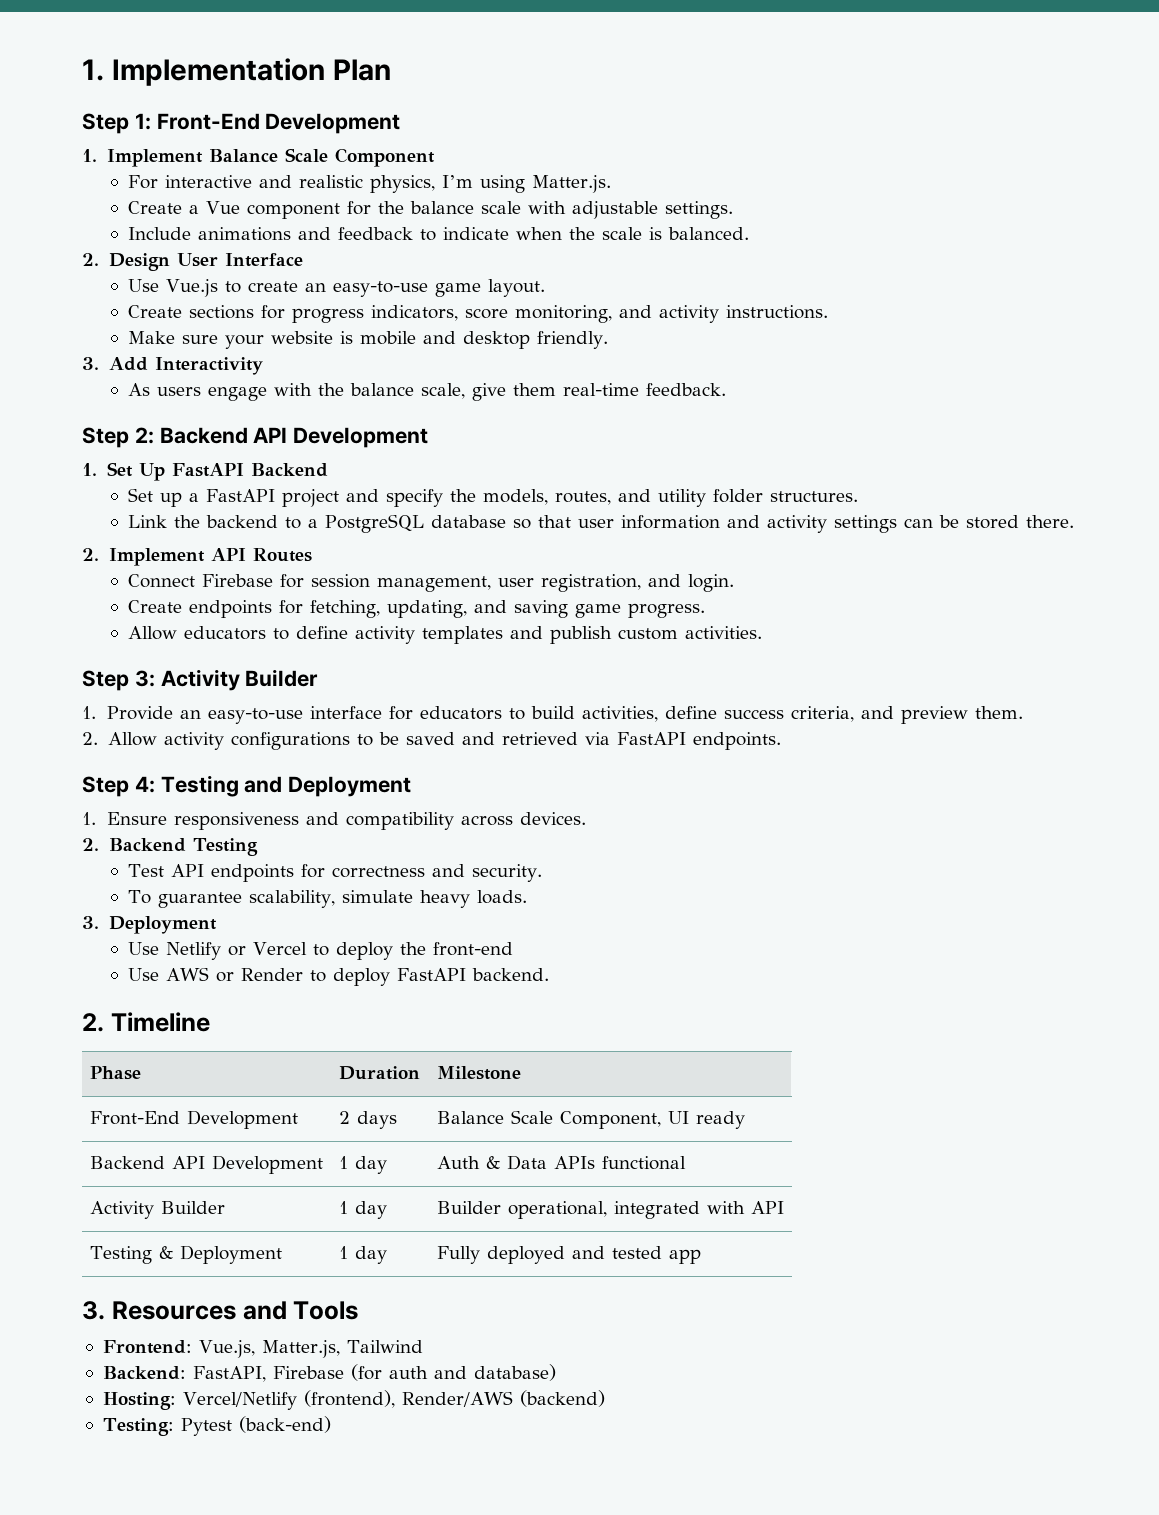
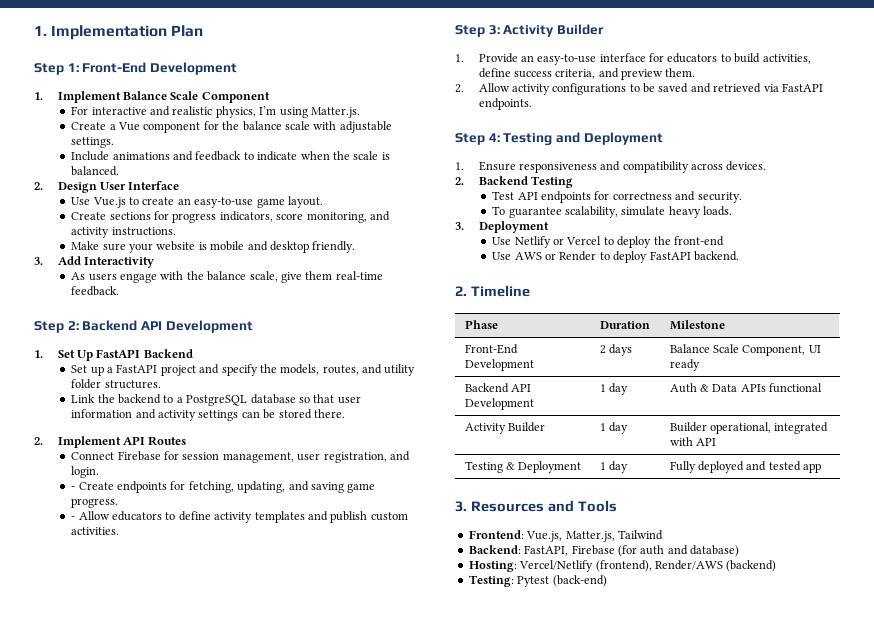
- Create endpoints for fetching, updating, and saving game progress.
+ - Create endpoints for fetching, updating, and saving game progress.
- Allow educators to define activity templates and publish custom activities.
+ - Allow educators to define activity templates and publish custom activities.

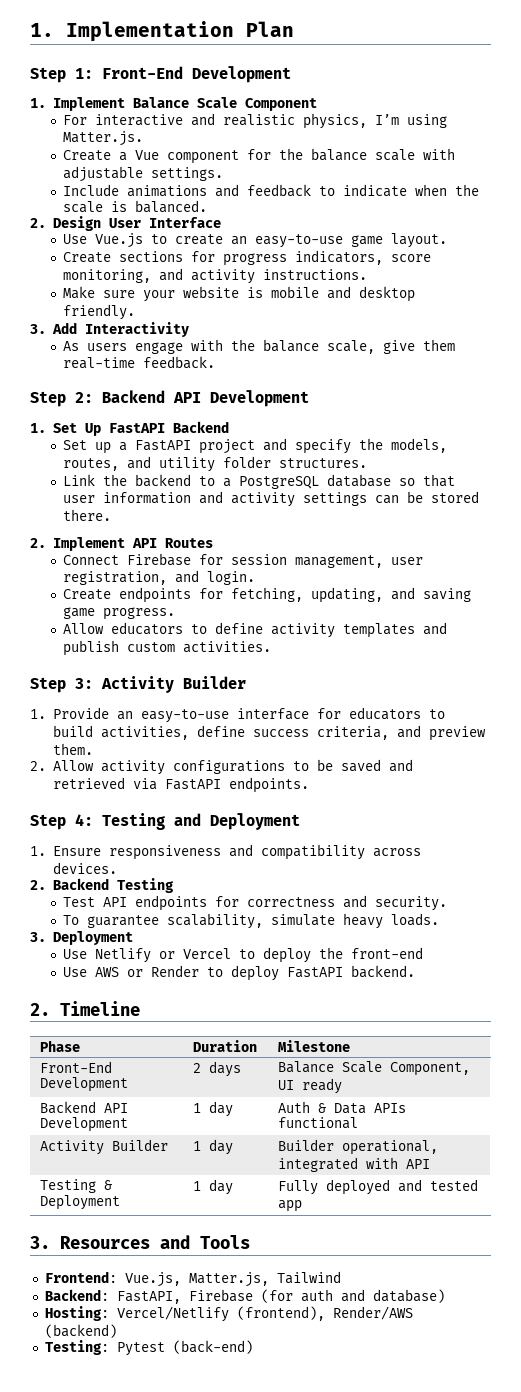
- - Create endpoints for fetching, updating, and saving game progress.
+ Create endpoints for fetching, updating, and saving game progress.
- - Allow educators to define activity templates and publish custom activities.
+ Allow educators to define activity templates and publish custom activities.

